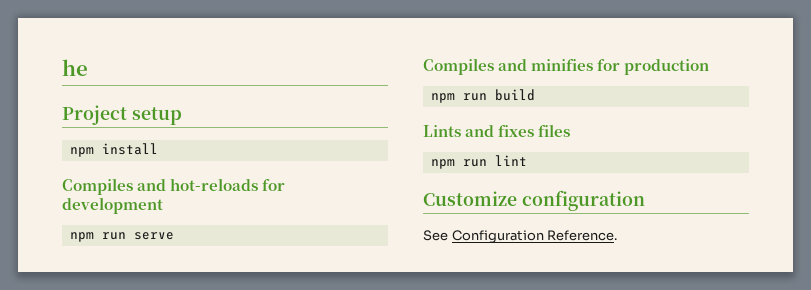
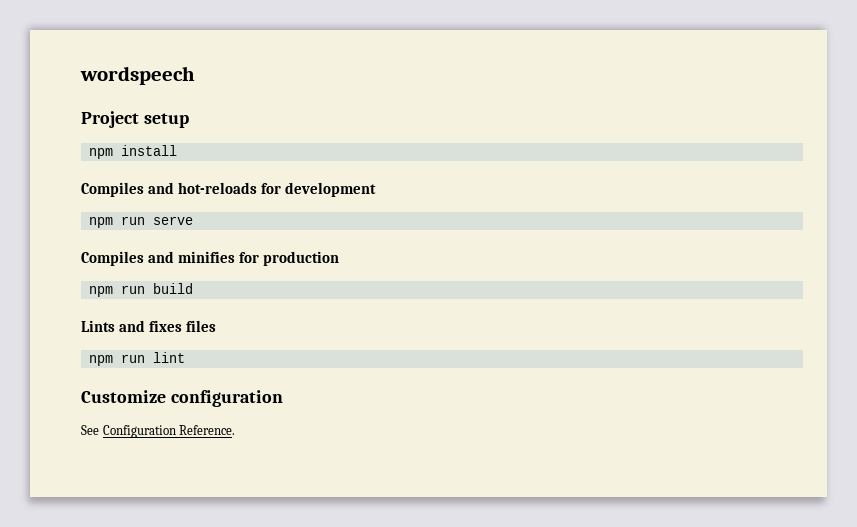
- he
+ wordspeech

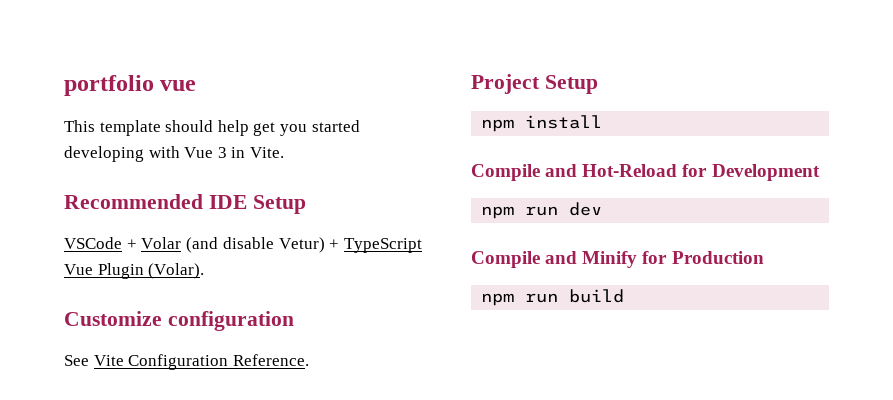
- wordspeech
- Project setup
- npm install
- Compiles and hot-reloads for development
- npm run serve
- Compiles and minifies for production
- npm run build
- Lints and fixes files
- npm run lint
+ portfolio vue
+ This template should help get you started developing with Vue 3 in Vite.
+ Recommended IDE Setup
+ VSCode + Volar (and disable Vetur) + TypeScript Vue Plugin (Volar).
- See Configuration Reference.
+ See Vite Configuration Reference.
+ Project Setup
+ npm install
+ Compile and Hot-Reload for Development
+ npm run dev
+ Compile and Minify for Production
+ npm run build

